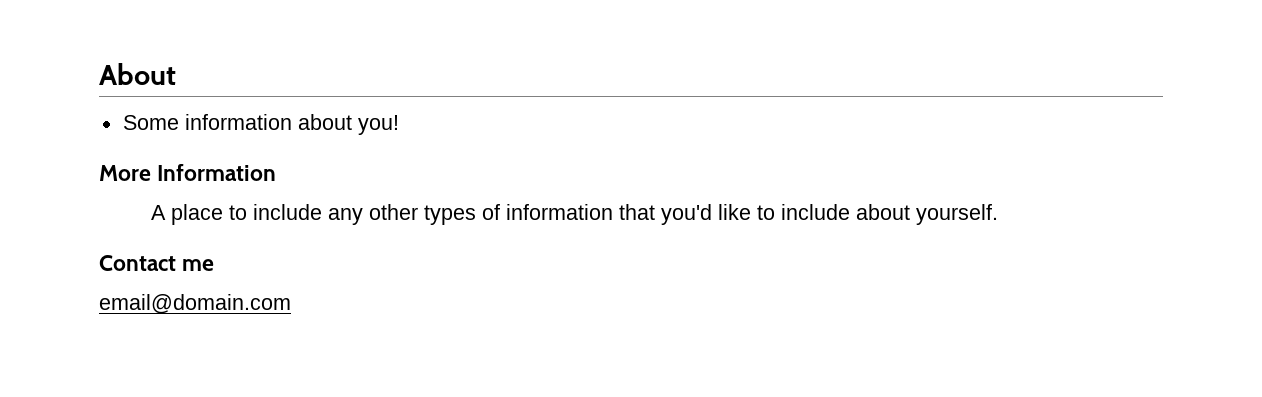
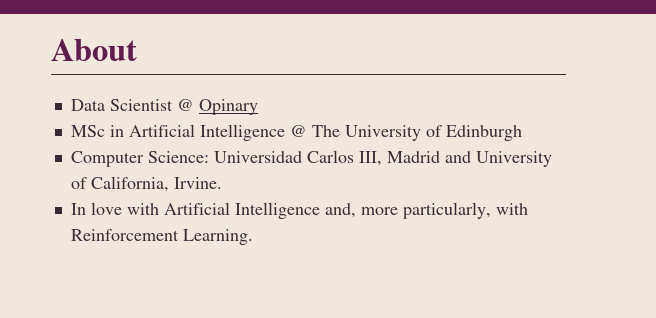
- Some information about you!
- More Information
- A place to include any other types of information that you'd like to include about yourself.
- Contact me
- email@domain.com
+ Data Scientist @ Opinary
+ MSc in Artificial Intelligence @ The University of Edinburgh
+ Computer Science: Universidad Carlos III, Madrid and University of California, Irvine.
+ In love with Artificial Intelligence and, more particularly, with Reinforcement Learning.

